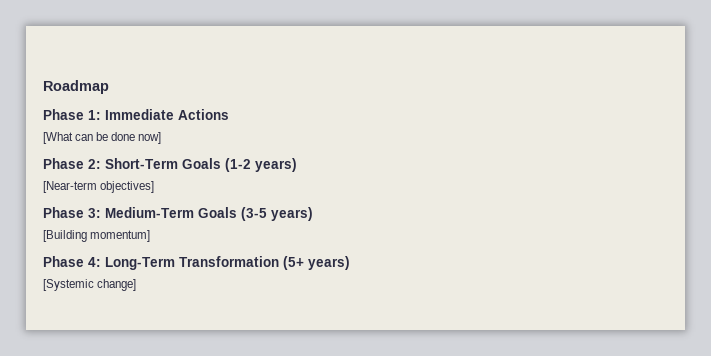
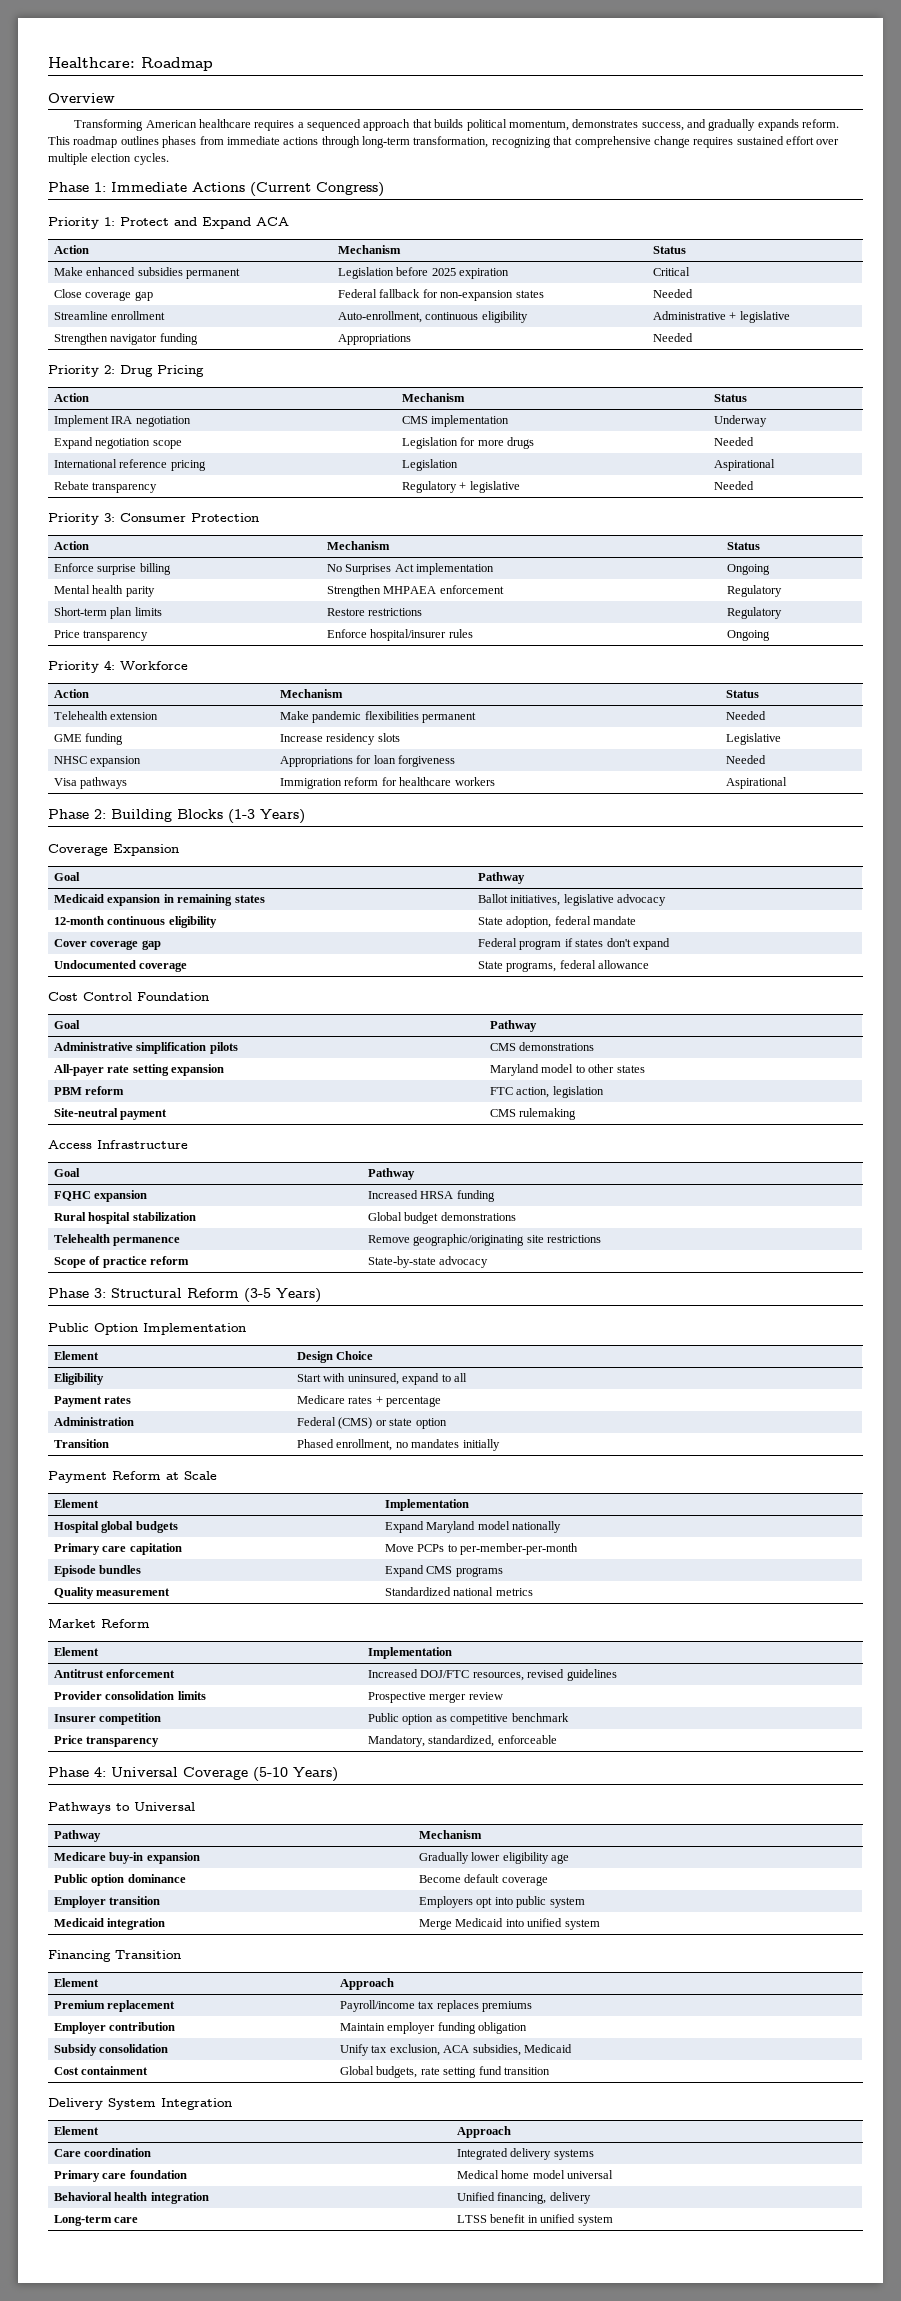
- Roadmap
+ Healthcare: Roadmap
- Phase 1: Immediate Actions
- [What can be done now]
- Phase 2: Short-Term Goals (1-2 years)
- [Near-term objectives]
- Phase 3: Medium-Term Goals (3-5 years)
- [Building momentum]
- Phase 4: Long-Term Transformation (5+ years)
- [Systemic change]
+ Overview
+ Transforming American healthcare requires a sequenced approach that builds political momentum, demonstrates success, and gradually expands reform. This roadmap outlines phases from immediate actions through long-term transformation, recognizing that comprehensive change requires sustained effort over multiple election cycles.
+ Phase 1: Immediate Actions (Current Congress)
+ Priority 1: Protect and Expand ACA
+ Action | Mechanism | Status
+ Make enhanced subsidies permanent | Legislation before 2025 expiration | Critical
+ Close coverage gap | Federal fallback for non-expansion states | Needed
+ Streamline enrollment | Auto-enrollment, continuous eligibility | Administrative + legislative
+ Strengthen navigator funding | Appropriations | Needed
+ Priority 2: Drug Pricing
+ Action | Mechanism | Status
+ Implement IRA negotiation | CMS implementation | Underway
+ Expand negotiation scope | Legislation for more drugs | Needed
+ International reference pricing | Legislation | Aspirational
+ Rebate transparency | Regulatory + legislative | Needed
+ Priority 3: Consumer Protection
+ Action | Mechanism | Status
+ Enforce surprise billing | No Surprises Act implementation | Ongoing
+ Mental health parity | Strengthen MHPAEA enforcement | Regulatory
+ Short-term plan limits | Restore restrictions | Regulatory
+ Price transparency | Enforce hospital/insurer rules | Ongoing
+ Priority 4: Workforce
+ Action | Mechanism | Status
+ Telehealth extension | Make pandemic flexibilities permanent | Needed
+ GME funding | Increase residency slots | Legislative
+ NHSC expansion | Appropriations for loan forgiveness | Needed
+ Visa pathways | Immigration reform for healthcare workers | Aspirational
+ Phase 2: Building Blocks (1-3 Years)
+ Coverage Expansion
+ Goal | Pathway
+ Medicaid expansion in remaining states | Ballot initiatives, legislative advocacy
+ 12-month continuous eligibility | State adoption, federal mandate
+ Cover coverage gap | Federal program if states don't expand
+ Undocumented coverage | State programs, federal allowance
+ Cost Control Foundation
+ Goal | Pathway
+ Administrative simplification pilots | CMS demonstrations
+ All-payer rate setting expansion | Maryland model to other states
+ PBM reform | FTC action, legislation
+ Site-neutral payment | CMS rulemaking
+ Access Infrastructure
+ Goal | Pathway
+ FQHC expansion | Increased HRSA funding
+ Rural hospital stabilization | Global budget demonstrations
+ Telehealth permanence | Remove geographic/originating site restrictions
+ Scope of practice reform | State-by-state advocacy
+ Phase 3: Structural Reform (3-5 Years)
+ Public Option Implementation
+ Element | Design Choice
+ Eligibility | Start with uninsured, expand to all
+ Payment rates | Medicare rates + percentage
+ Administration | Federal (CMS) or state option
+ Transition | Phased enrollment, no mandates initially
+ Payment Reform at Scale
+ Element | Implementation
+ Hospital global budgets | Expand Maryland model nationally
+ Primary care capitation | Move PCPs to per-member-per-month
+ Episode bundles | Expand CMS programs
+ Quality measurement | Standardized national metrics
+ Market Reform
+ Element | Implementation
+ Antitrust enforcement | Increased DOJ/FTC resources, revised guidelines
+ Provider consolidation limits | Prospective merger review
+ Insurer competition | Public option as competitive benchmark
+ Price transparency | Mandatory, standardized, enforceable
+ Phase 4: Universal Coverage (5-10 Years)
+ Pathways to Universal
+ Pathway | Mechanism
+ Medicare buy-in expansion | Gradually lower eligibility age
+ Public option dominance | Become default coverage
+ Employer transition | Employers opt into public system
+ Medicaid integration | Merge Medicaid into unified system
+ Financing Transition
+ Element | Approach
+ Premium replacement | Payroll/income tax replaces premiums
+ Employer contribution | Maintain employer funding obligation
+ Subsidy consolidation | Unify tax exclusion, ACA subsidies, Medicaid
+ Cost containment | Global budgets, rate setting fund transition
+ Delivery System Integration
+ Element | Approach
+ Care coordination | Integrated delivery systems
+ Primary care foundation | Medical home model universal
+ Behavioral health integration | Unified financing, delivery
+ Long-term care | LTSS benefit in unified system

